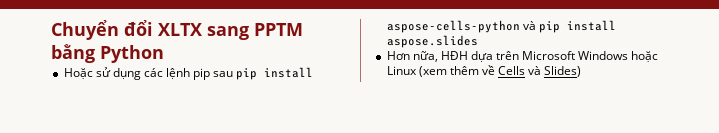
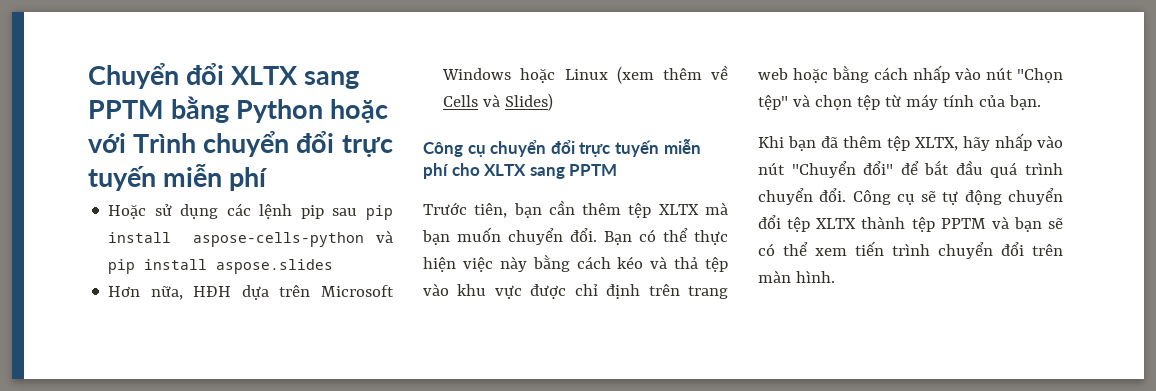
- Chuyển đổi XLTX sang PPTM bằng Python
+ Chuyển đổi XLTX sang PPTM bằng Python hoặc với Trình chuyển đổi trực tuyến miễn phí
+ Công cụ chuyển đổi trực tuyến miễn phí cho XLTX sang PPTM
+ Trước tiên, bạn cần thêm tệp XLTX mà bạn muốn chuyển đổi. Bạn có thể thực hiện việc này bằng cách kéo và thả tệp vào khu vực được chỉ định trên trang web hoặc bằng cách nhấp vào nút "Chọn tệp" và chọn tệp từ máy tính của bạn.
+ Khi bạn đã thêm tệp XLTX, hãy nhấp vào nút "Chuyển đổi" để bắt đầu quá trình chuyển đổi. Công cụ sẽ tự động chuyển đổi tệp XLTX thành tệp PPTM và bạn sẽ có thể xem tiến trình chuyển đổi trên màn hình.

